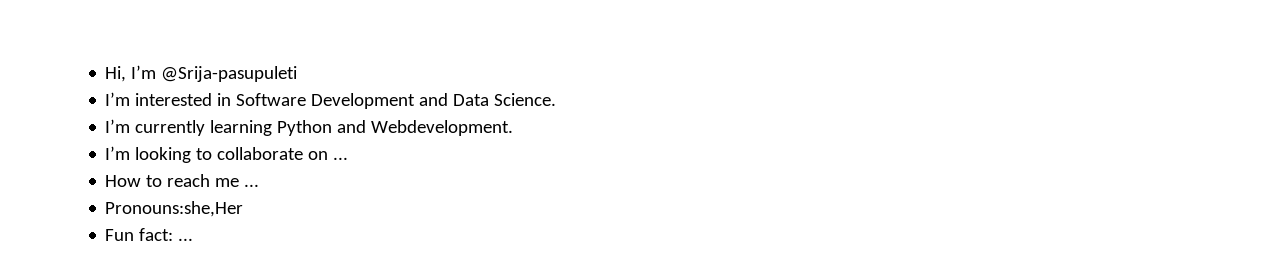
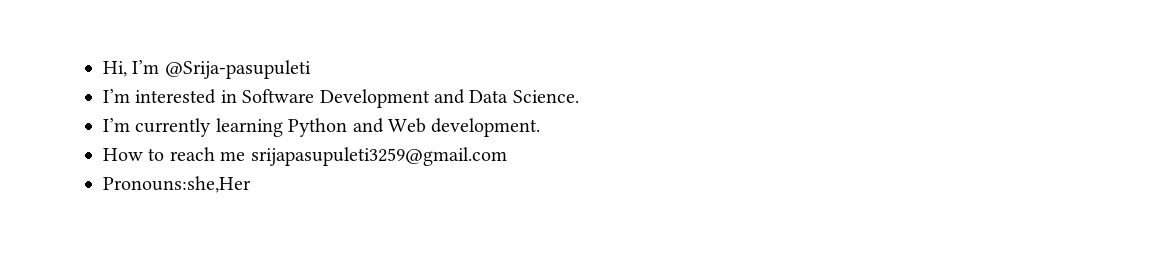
- I’m currently learning Python and Webdevelopment.
- I’m looking to collaborate on ...
+ I’m currently learning Python and Web development.
- How to reach me ...
+ How to reach me srijapasupuleti3259@gmail.com
- Fun fact: ...

